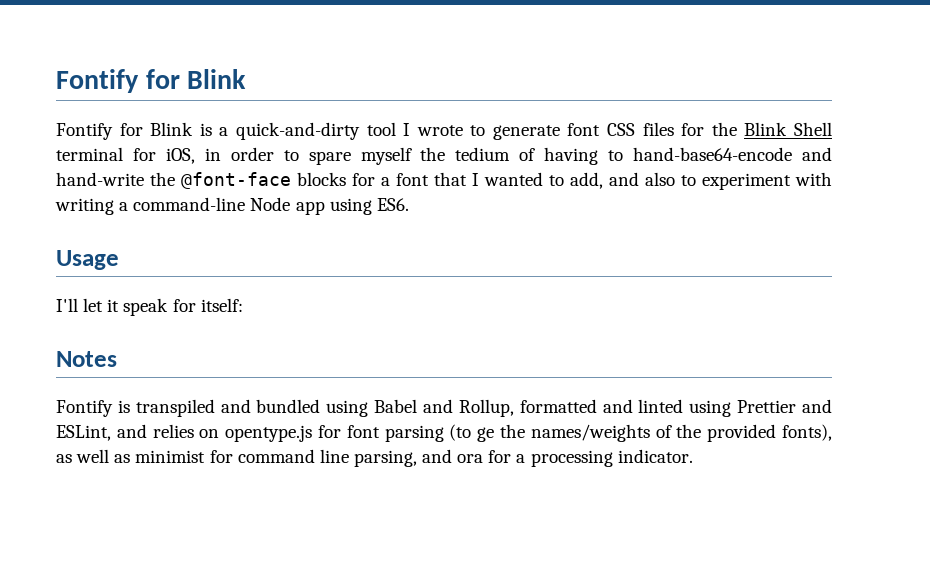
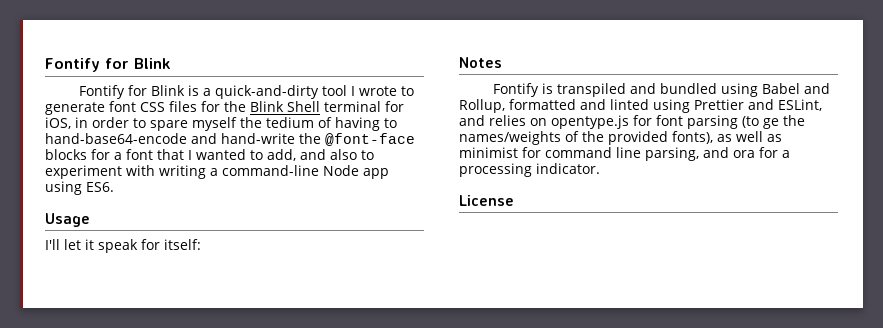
+ License

